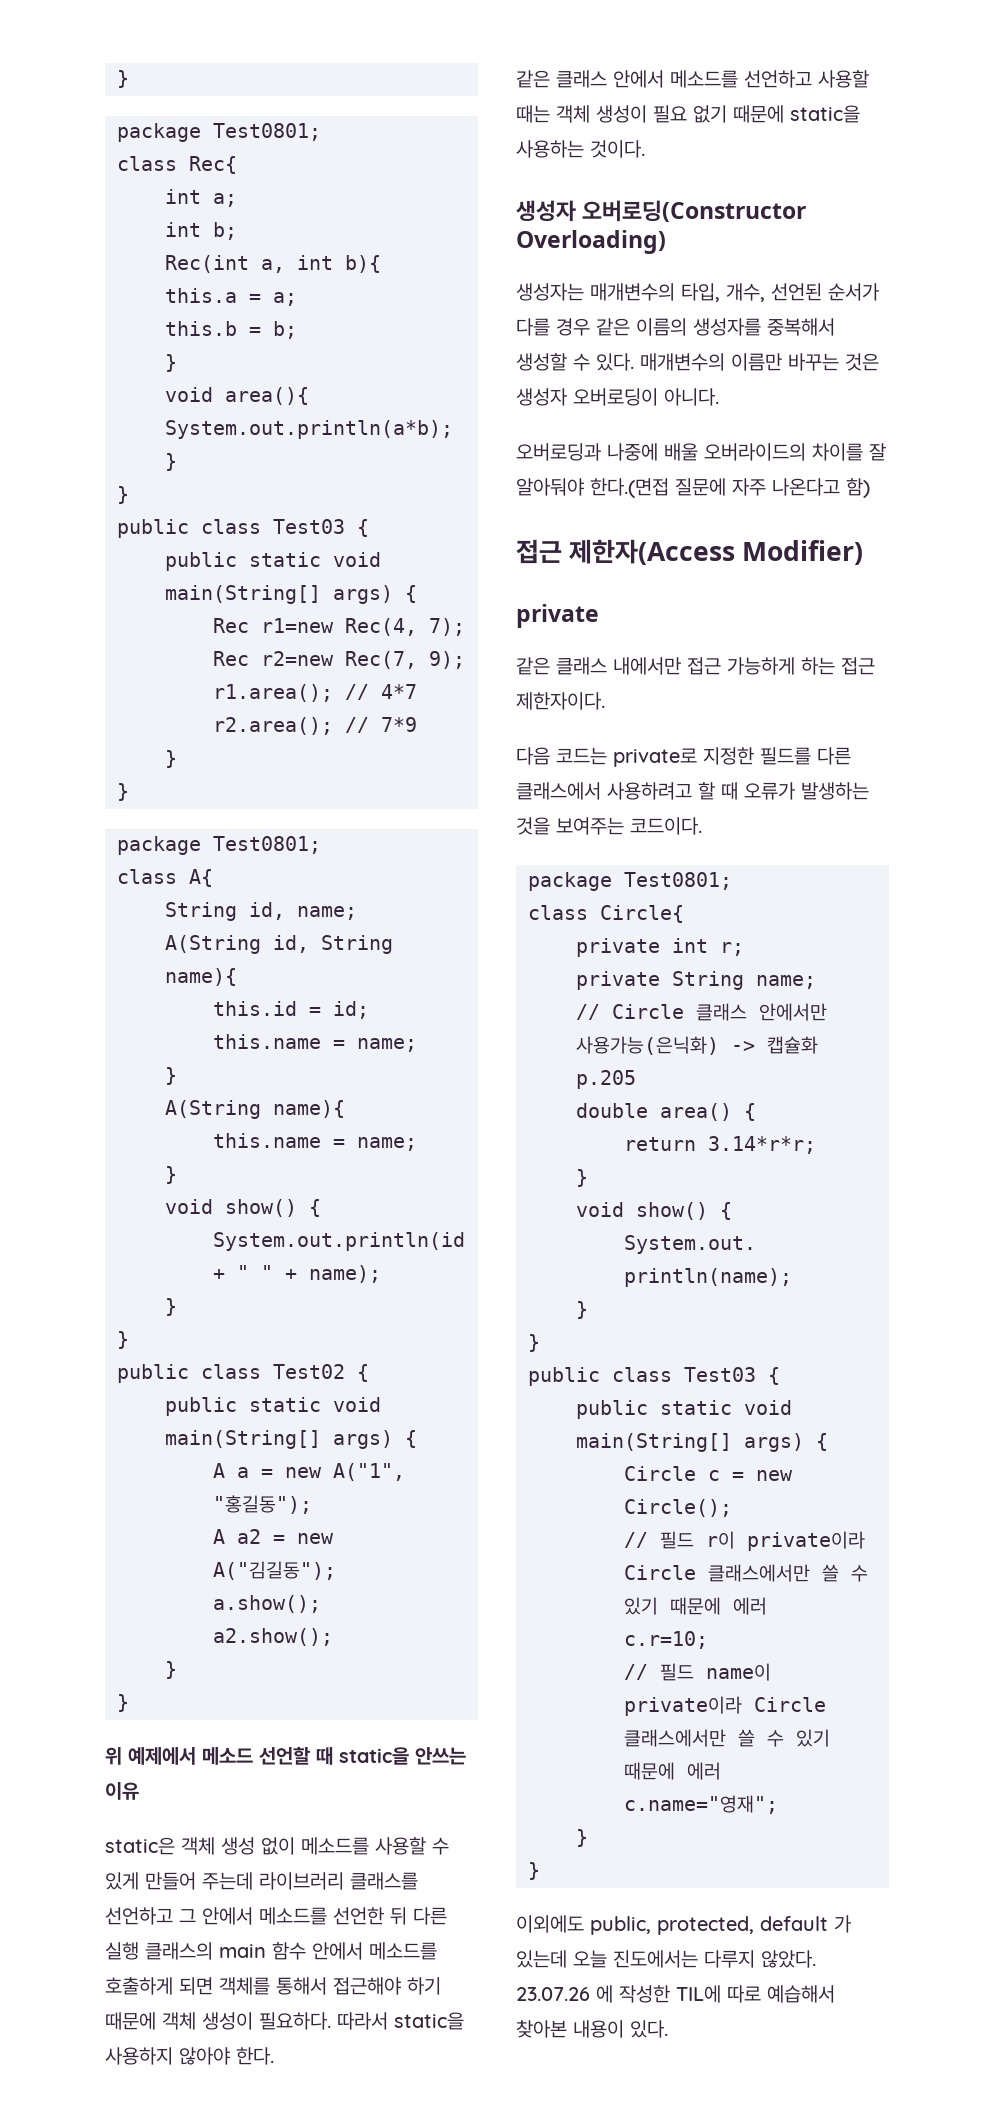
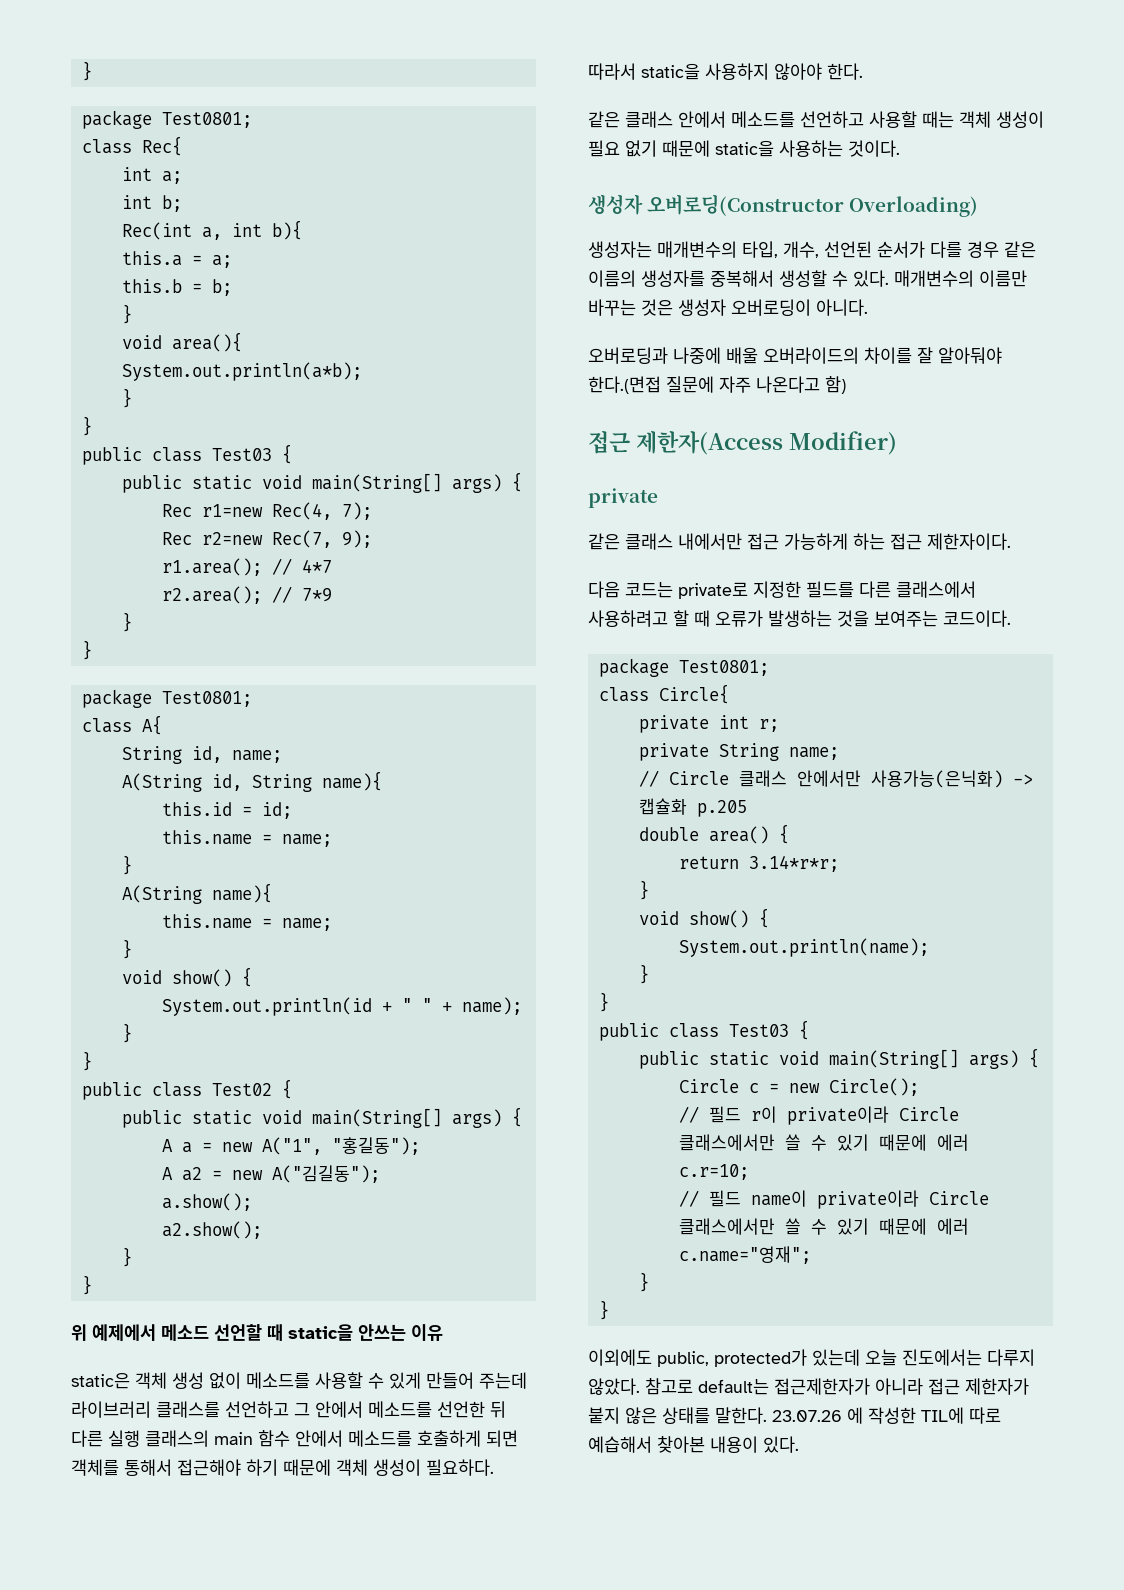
- 이외에도 public, protected, default 가 있는데 오늘 진도에서는 다루지 않았다.
+ 이외에도 public, protected가 있는데 오늘 진도에서는 다루지 않았다.
+ 참고로 default는 접근제한자가 아니라 접근 제한자가 붙지 않은 상태를 말한다.

